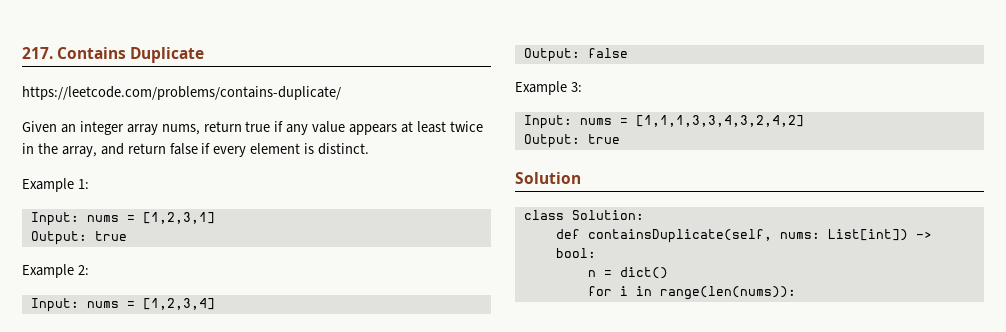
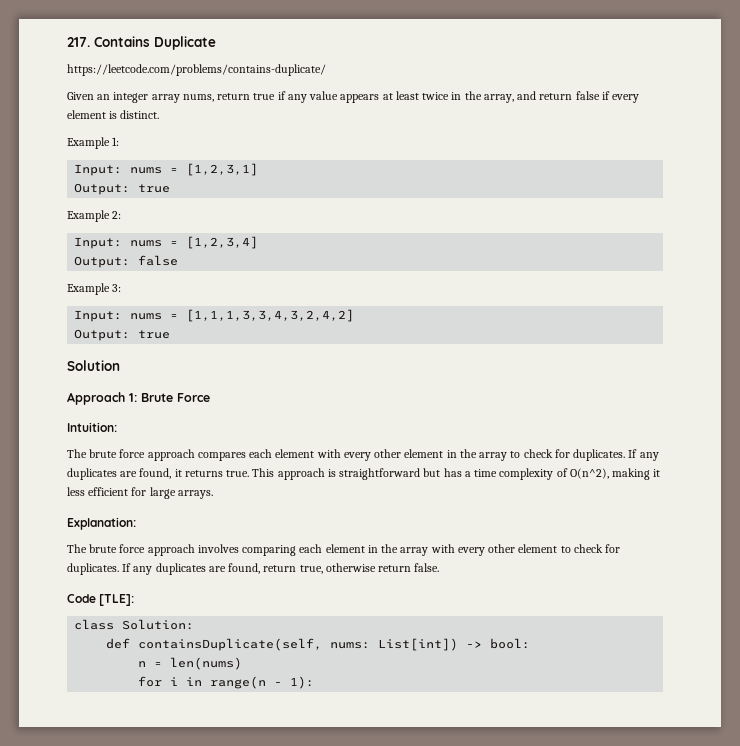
+ Approach 1: Brute Force
+ Intuition:
+ The brute force approach compares each element with every other element in the array to check for duplicates. If any duplicates are found, it returns true. This approach is straightforward but has a time complexity of O(n^2), making it less efficient for large arrays.
+ Explanation:
+ The brute force approach involves comparing each element in the array with every other element to check for duplicates. If any duplicates are found, return true, otherwise return false.
+ Code [TLE]:
- n = dict()
+ n = len(nums)
- for i in range(len(nums)):
+ for i in range(n - 1):

